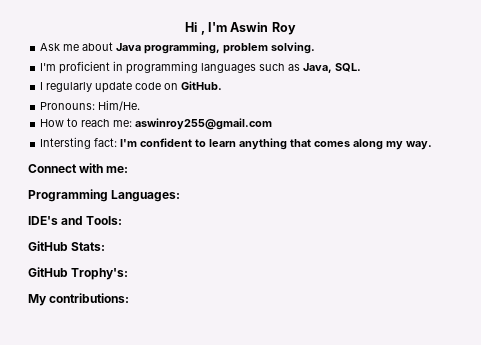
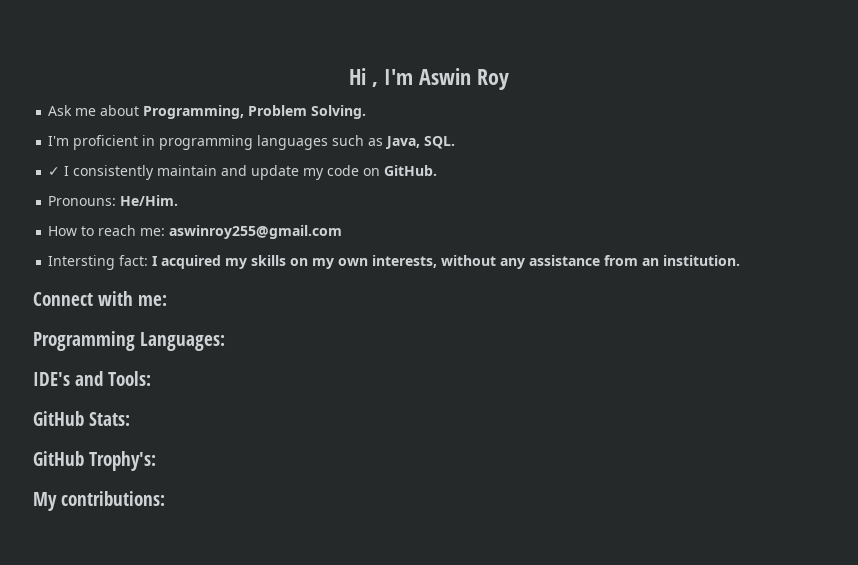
- Ask me about Java programming, problem solving.
+ Ask me about Programming, Problem Solving.
- I regularly update code on GitHub.
+ ✓ I consistently maintain and update my code on GitHub.
- Pronouns: Him/He.
+ Pronouns: He/Him.
- Intersting fact: I'm confident to learn anything that comes along my way.
+ Intersting fact: I acquired my skills on my own interests, without any assistance from an institution.

